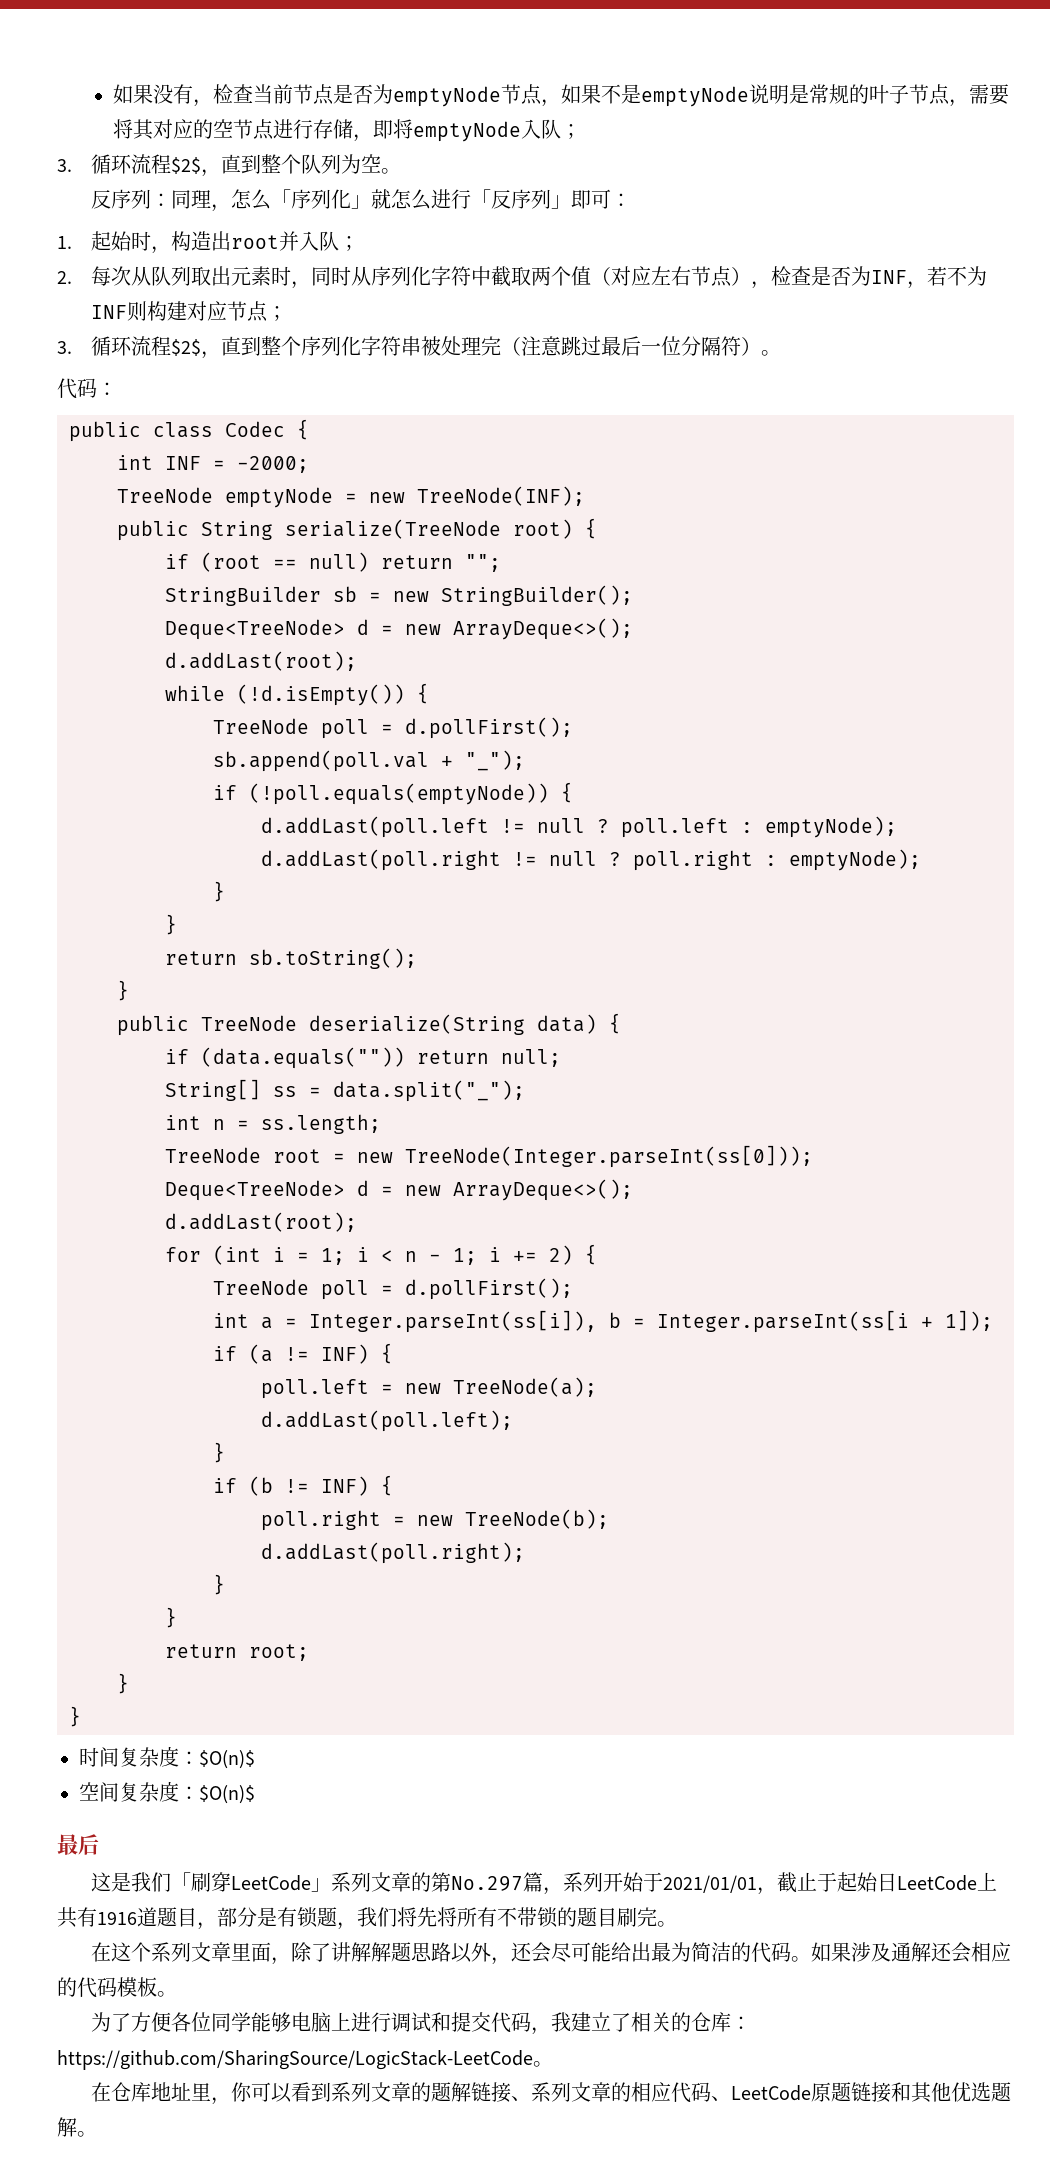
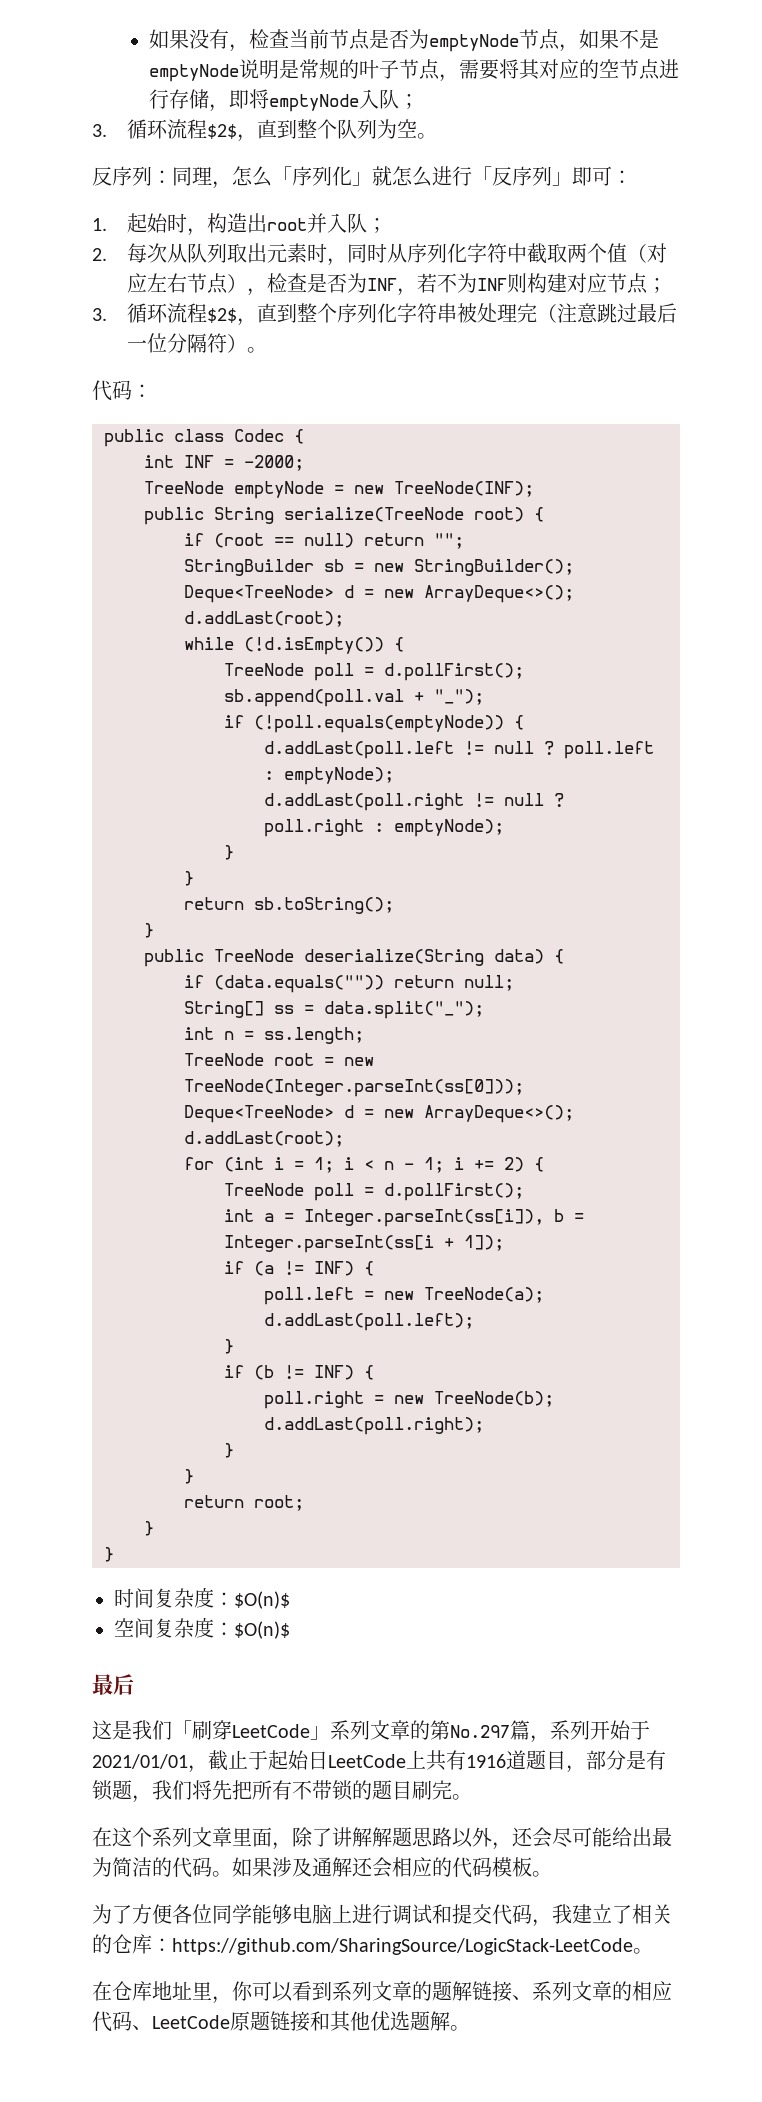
- 这是我们「刷穿LeetCode」系列文章的第No.297篇，系列开始于2021/01/01，截止于起始日LeetCode上共有1916道题目，部分是有锁题，我们将先将所有不带锁的题目刷完。
+ 这是我们「刷穿LeetCode」系列文章的第No.297篇，系列开始于2021/01/01，截止于起始日LeetCode上共有1916道题目，部分是有锁题，我们将先把所有不带锁的题目刷完。

